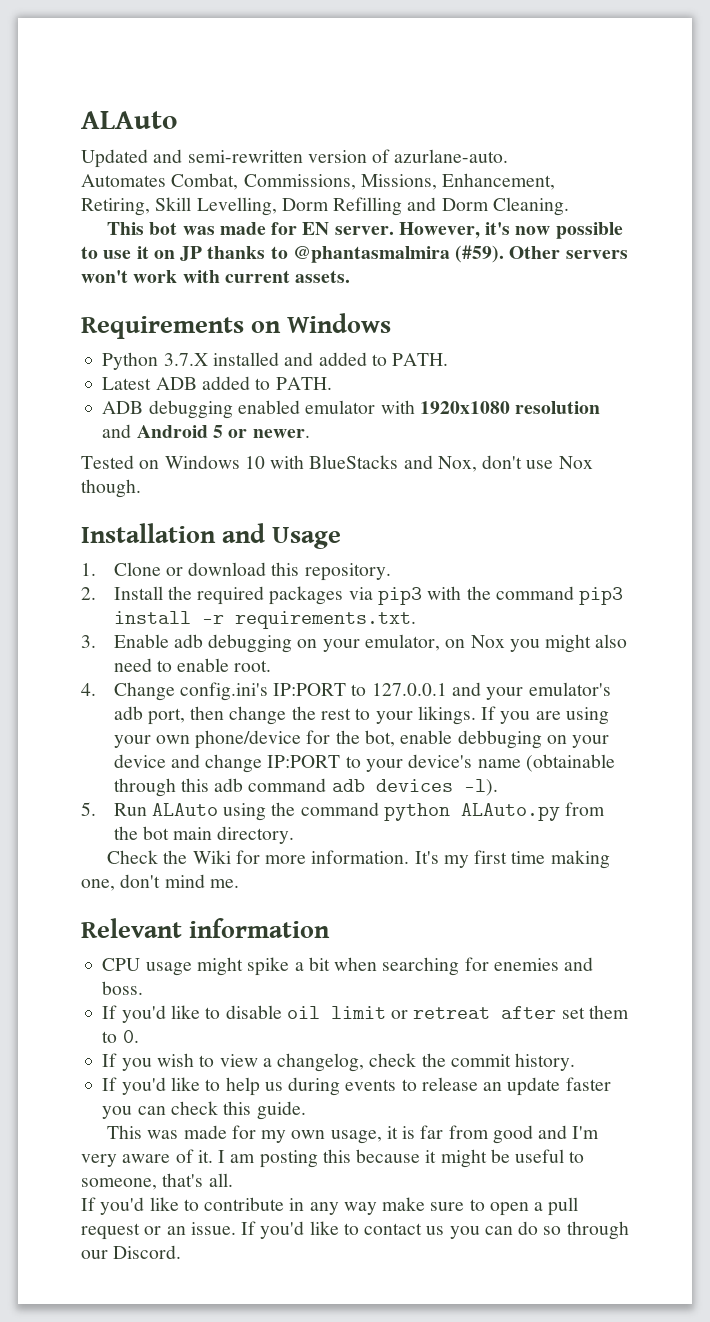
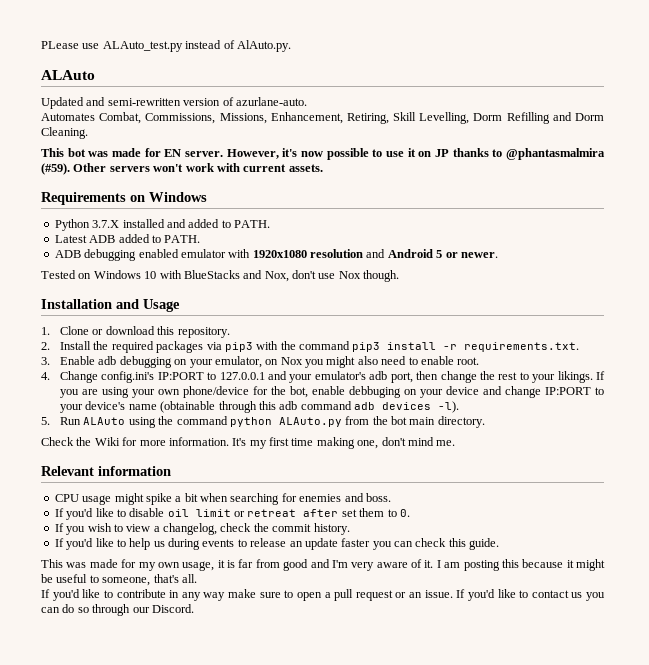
+ PLease use ALAuto_test.py instead of AlAuto.py.

